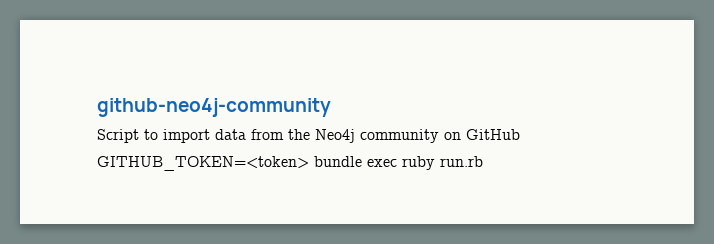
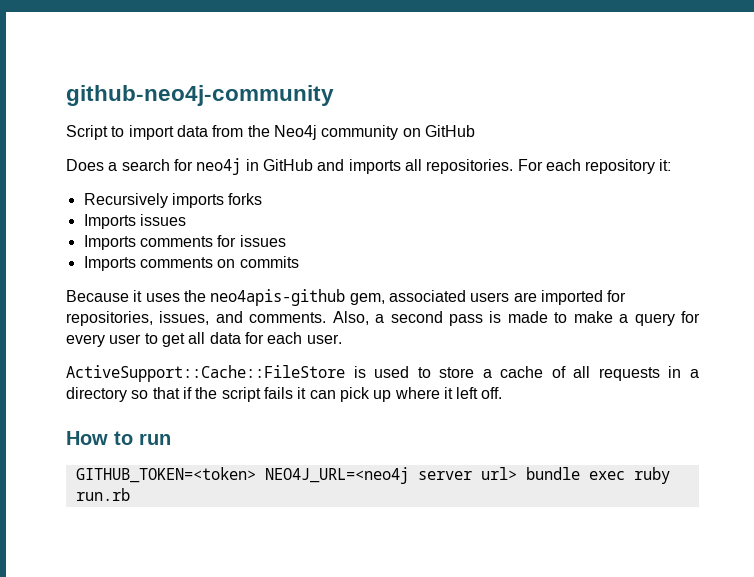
- GITHUB_TOKEN=<token> bundle exec ruby run.rb
+ Does a search for neo4j in GitHub and imports all repositories. For each repository it:
+ Recursively imports forks
+ Imports issues
+ Imports comments for issues
+ Imports comments on commits
+ Because it uses the neo4apis-github gem, associated users are imported for repositories, issues, and comments. Also, a second pass is made to make a query for every user to get all data for each user.
+ ActiveSupport::Cache::FileStore is used to store a cache of all requests in a directory so that if the script fails it can pick up where it left off.
+ How to run
+ GITHUB_TOKEN=<token> NEO4J_URL=<neo4j server url> bundle exec ruby run.rb

